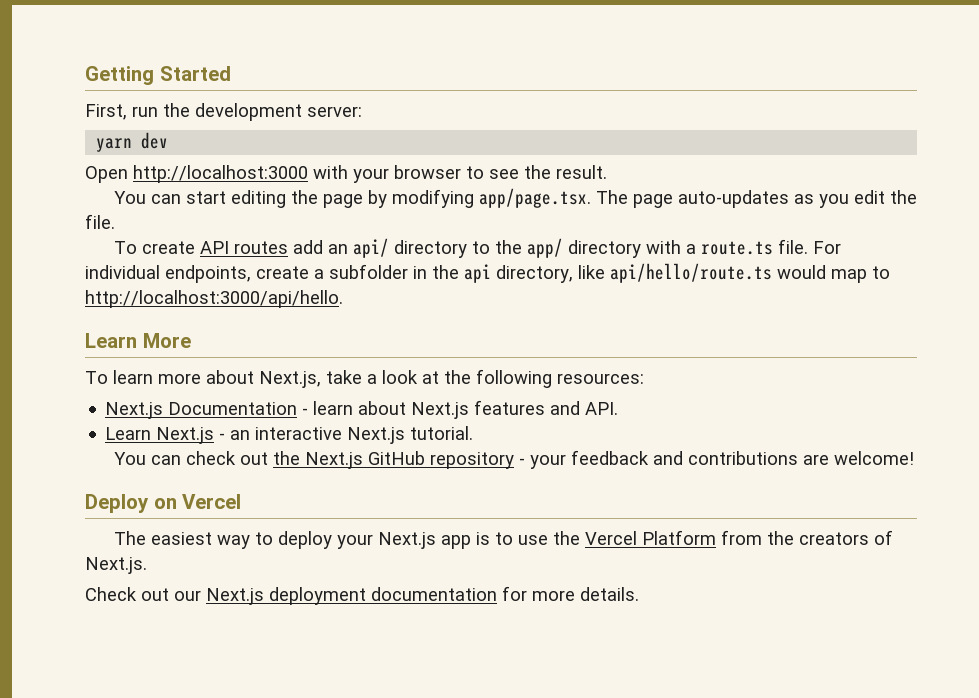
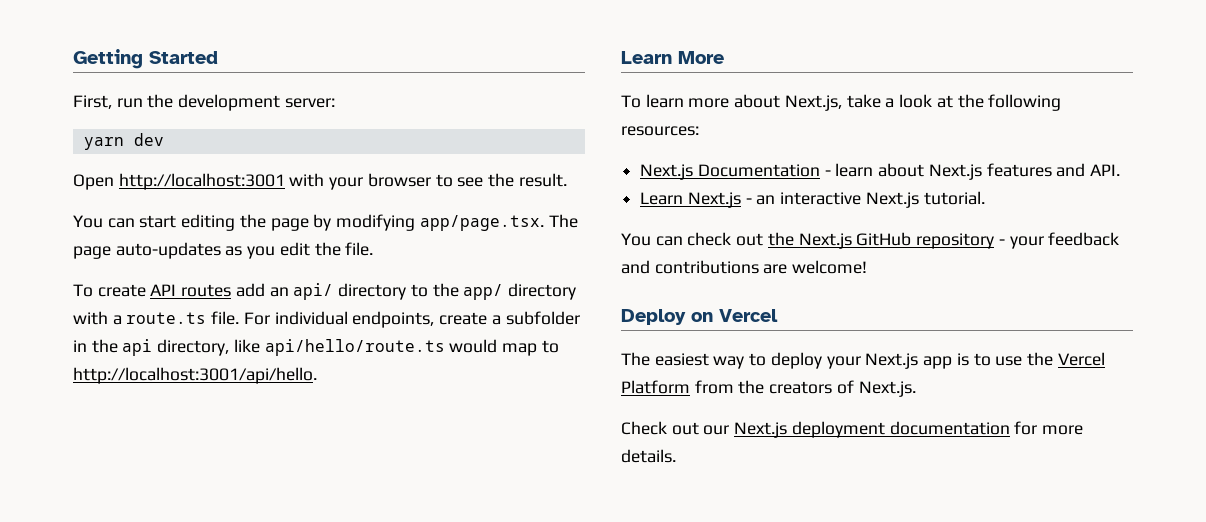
- Open http://localhost:3000 with your browser to see the result.
+ Open http://localhost:3001 with your browser to see the result.
- For individual endpoints, create a subfolder in the api directory, like api/hello/route.ts would map to http://localhost:3000/api/hello.
+ For individual endpoints, create a subfolder in the api directory, like api/hello/route.ts would map to http://localhost:3001/api/hello.

